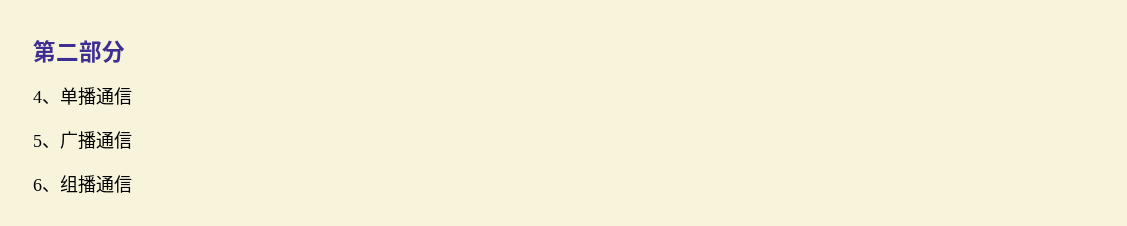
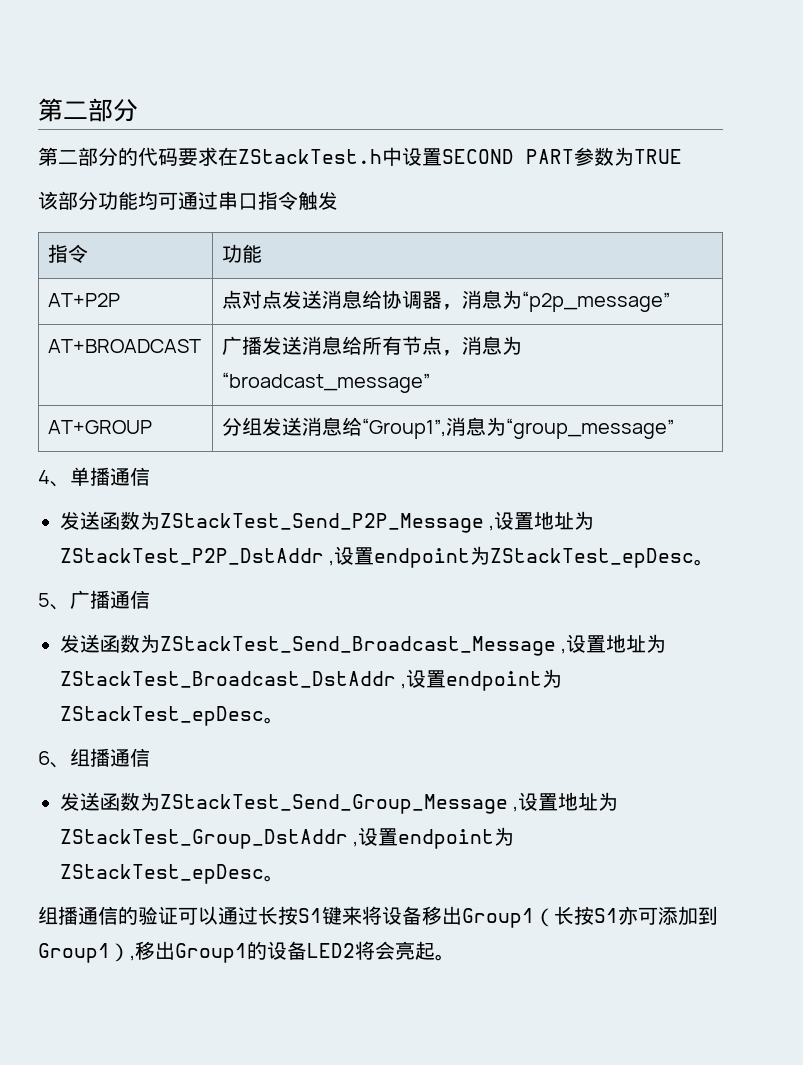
+ 第二部分的代码要求在ZStackTest.h中设置SECOND PART参数为TRUE
+ 该部分功能均可通过串口指令触发
+ 指令 | 功能
+ AT+P2P | 点对点发送消息给协调器，消息为“p2p_message”
+ AT+BROADCAST | 广播发送消息给所有节点，消息为“broadcast_message”
+ AT+GROUP | 分组发送消息给“Group1”,消息为“group_message”
  4、单播通信
+ 发送函数为ZStackTest_Send_P2P_Message ,设置地址为ZStackTest_P2P_DstAddr ,设置endpoint为ZStackTest_epDesc。
  5、广播通信
+ 发送函数为ZStackTest_Send_Broadcast_Message ,设置地址为ZStackTest_Broadcast_DstAddr ,设置endpoint为ZStackTest_epDesc。
  6、组播通信
+ 发送函数为ZStackTest_Send_Group_Message ,设置地址为ZStackTest_Group_DstAddr ,设置endpoint为ZStackTest_epDesc。
+ 组播通信的验证可以通过长按S1键来将设备移出Group1（长按S1亦可添加到Group1）,移出Group1的设备LED2将会亮起。

